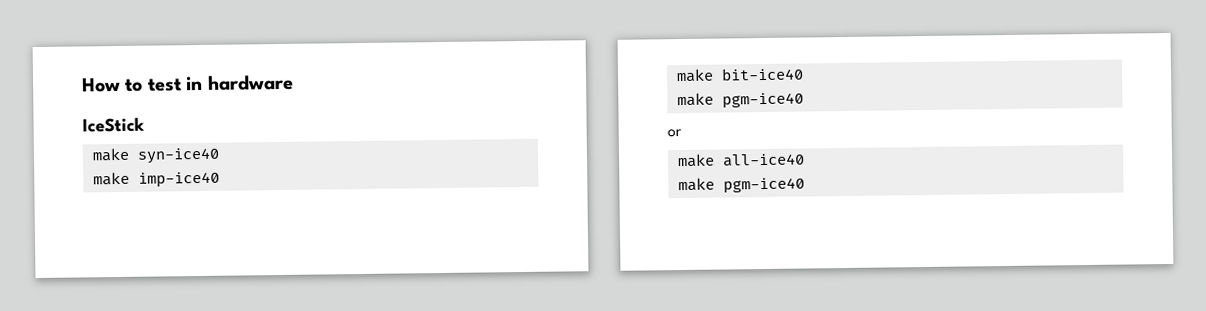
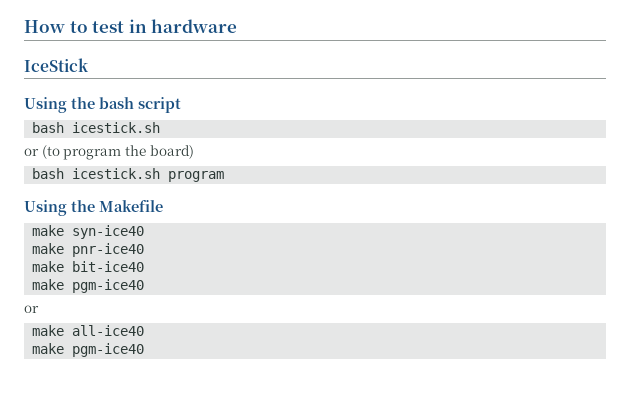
+ Using the bash script
+ bash icestick.sh
+ or (to program the board)
+ bash icestick.sh program
+ Using the Makefile
- make imp-ice40
+ make pnr-ice40

